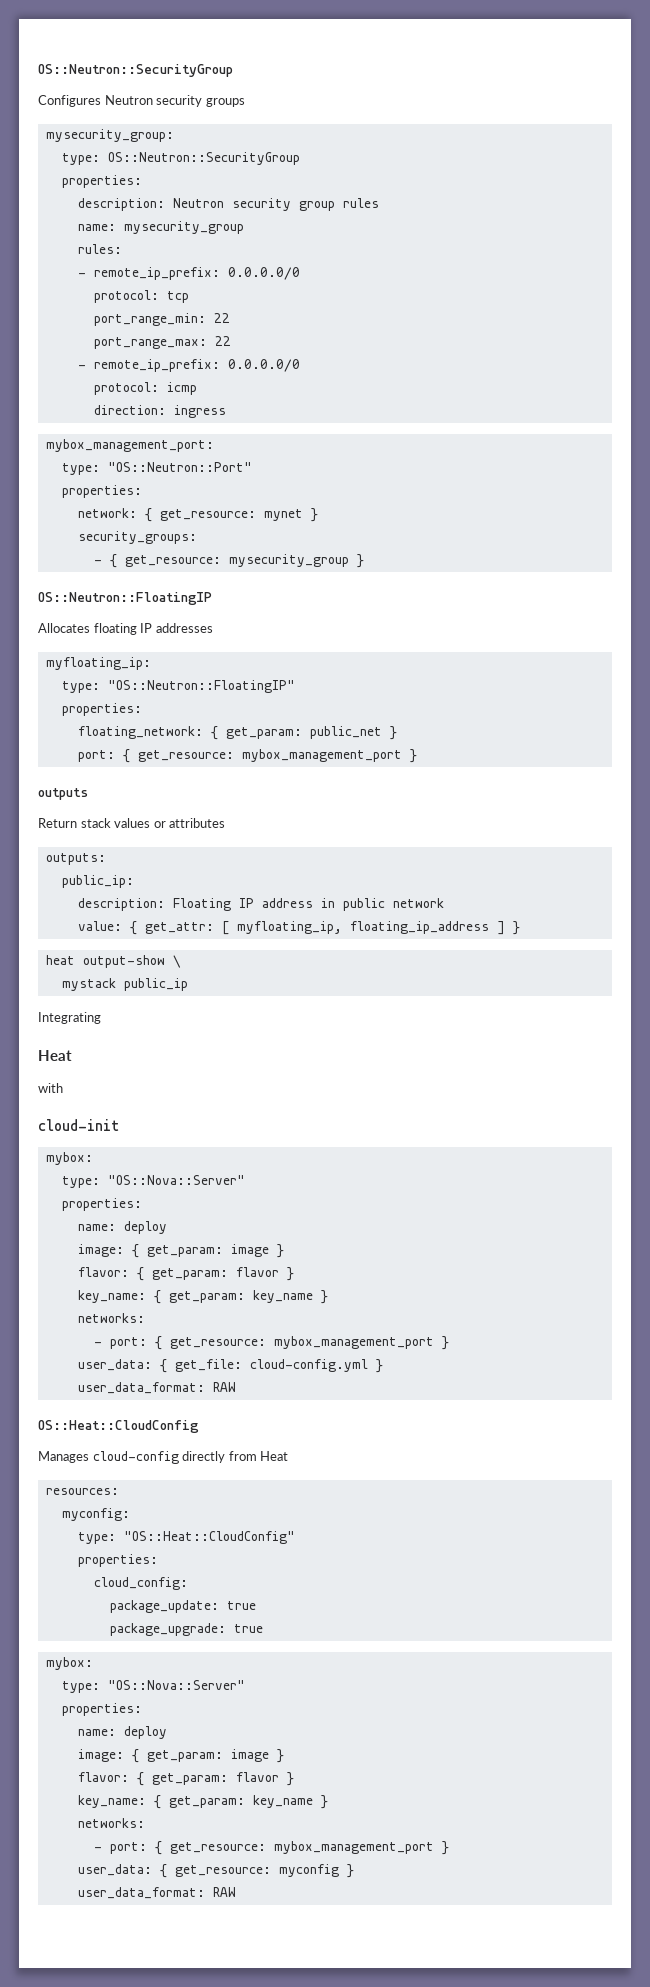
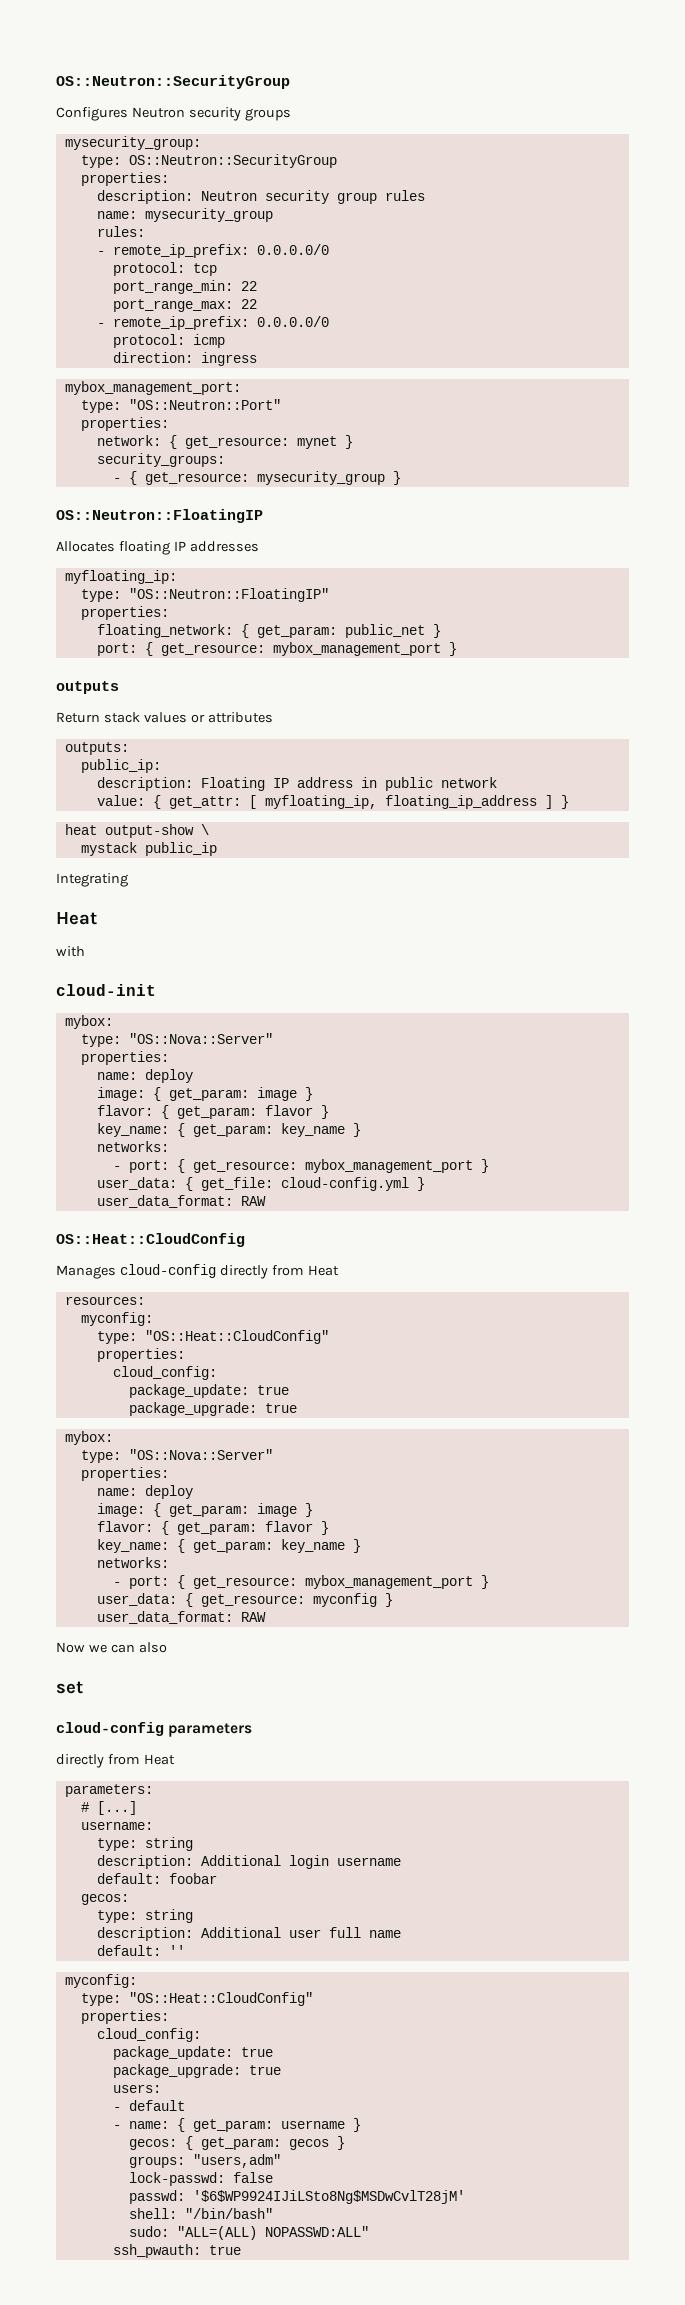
+ Now we can also
+ set
+ cloud-config parameters
+ directly from Heat
+ parameters:
+ # [...]
+ username:
+ type: string
+ description: Additional login username
+ default: foobar
+ gecos:
+ type: string
+ description: Additional user full name
+ default: ''
+ myconfig:
+ type: "OS::Heat::CloudConfig"
+ properties:
+ cloud_config:
+ package_update: true
+ package_upgrade: true
+ users:
+ - default
+ - name: { get_param: username }
+ gecos: { get_param: gecos }
+ groups: "users,adm"
+ lock-passwd: false
+ passwd: '$6$WP9924IJiLSto8Ng$MSDwCvlT28jM'
+ shell: "/bin/bash"
+ sudo: "ALL=(ALL) NOPASSWD:ALL"
+ ssh_pwauth: true

